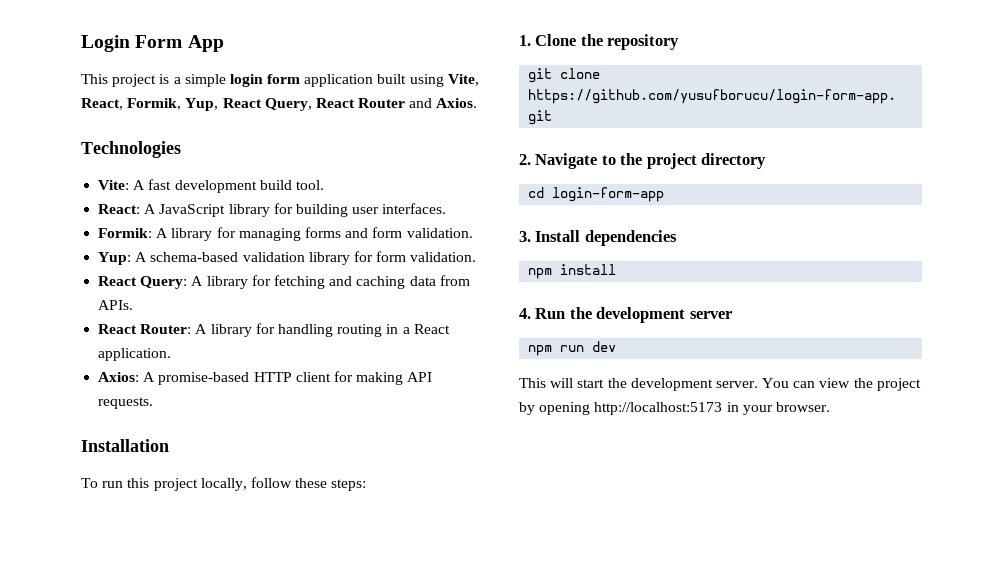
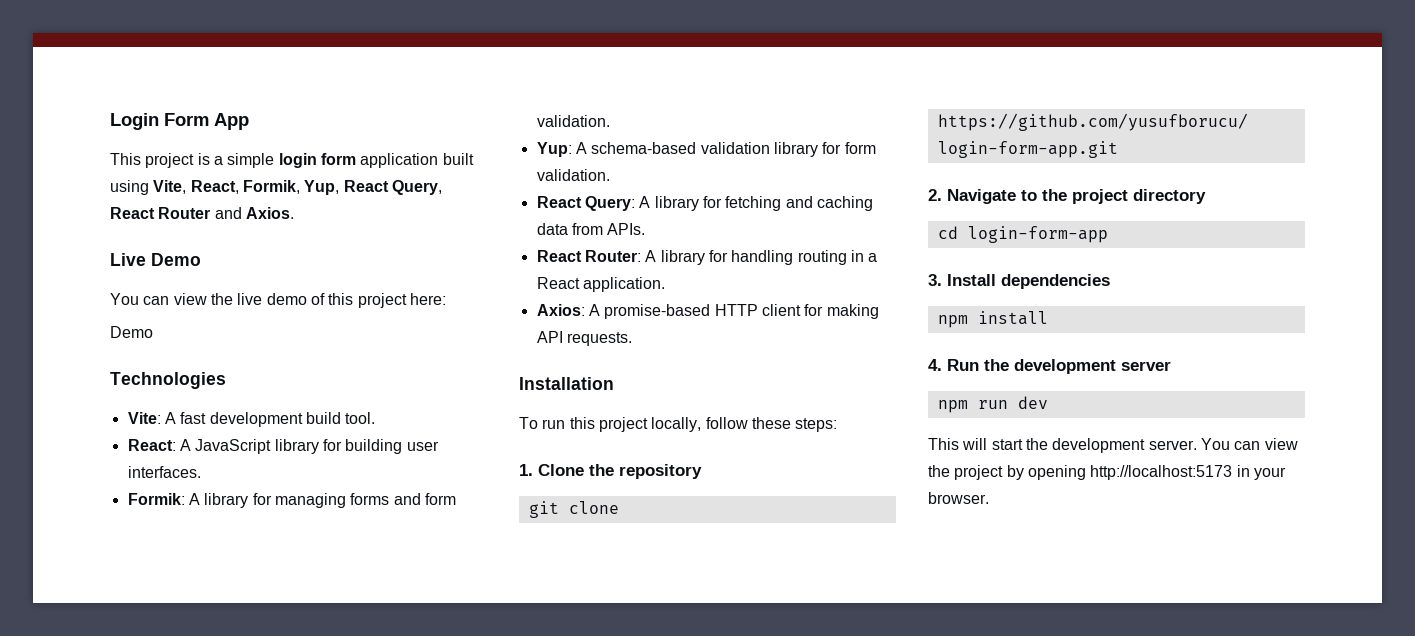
+ Live Demo
+ You can view the live demo of this project here:
+ Demo

